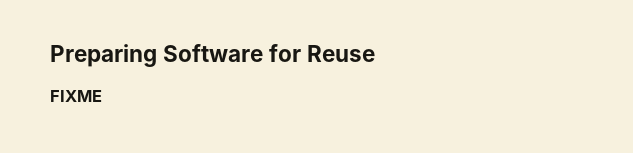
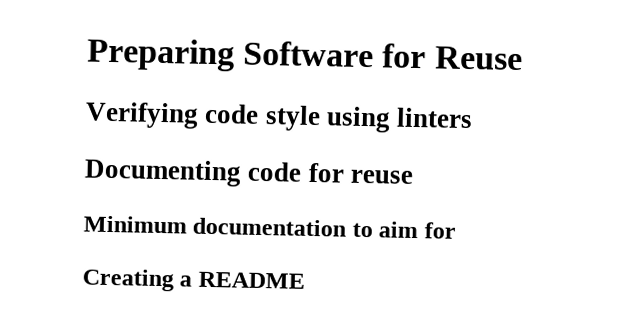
- FIXME
+ Verifying code style using linters
+ Documenting code for reuse
+ Minimum documentation to aim for
+ Creating a README

